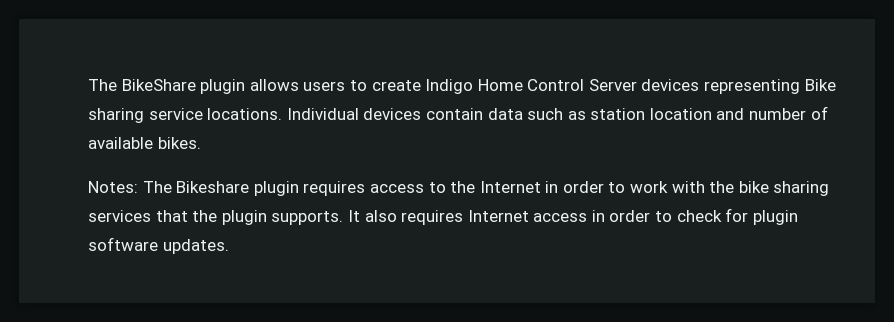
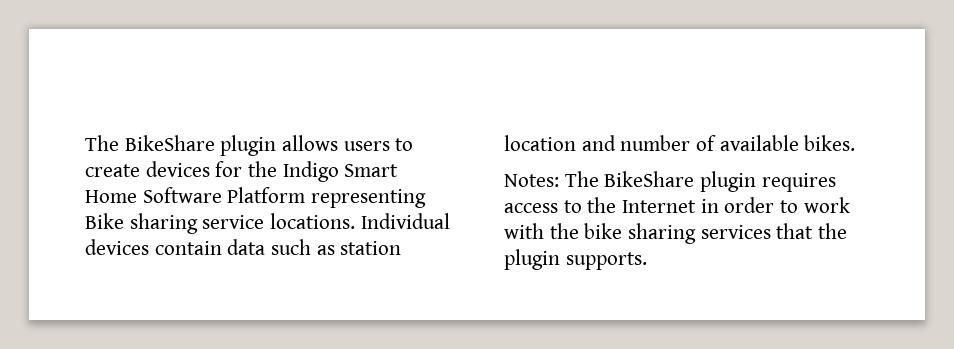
- The BikeShare plugin allows users to create Indigo Home Control Server devices representing Bike sharing service locations.
+ The BikeShare plugin allows users to create devices for the Indigo Smart Home Software Platform representing Bike sharing service locations.
- Notes: The Bikeshare plugin requires access to the Internet in order to work with the bike sharing services that the plugin supports. It also requires Internet access in order to check for plugin software updates.
+ Notes: The BikeShare plugin requires access to the Internet in order to work with the bike sharing services that the plugin supports.

